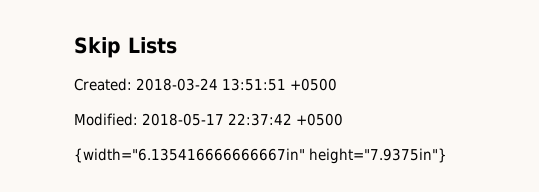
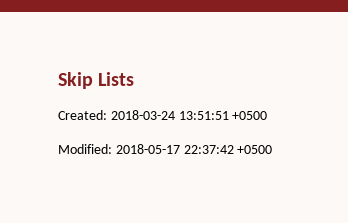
- {width="6.135416666666667in" height="7.9375in"}

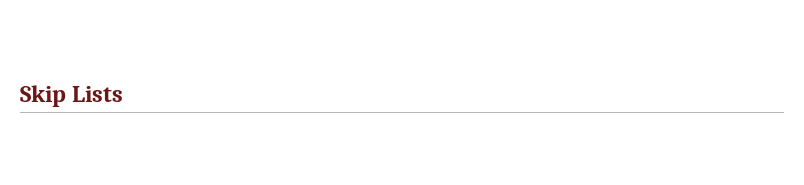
- Created: 2018-03-24 13:51:51 +0500
- Modified: 2018-05-17 22:37:42 +0500

